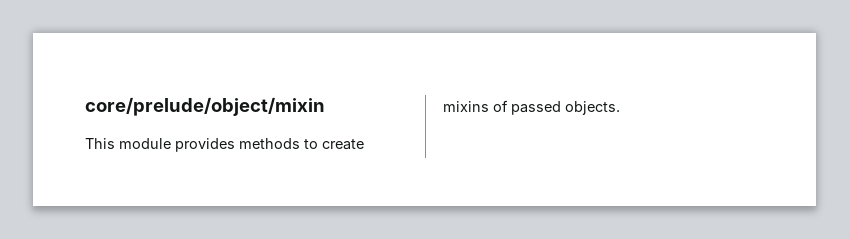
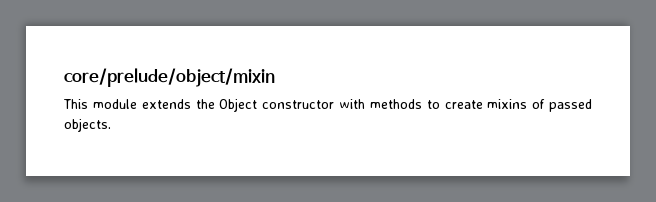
- This module provides methods to create mixins of passed objects.
+ This module extends the Object constructor with methods to create mixins of passed objects.

